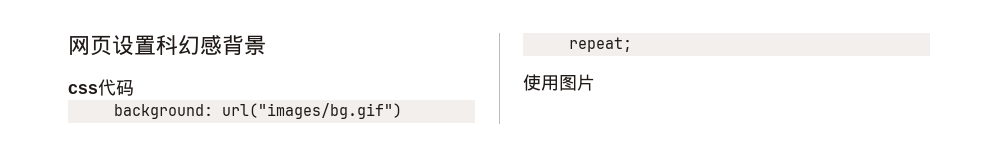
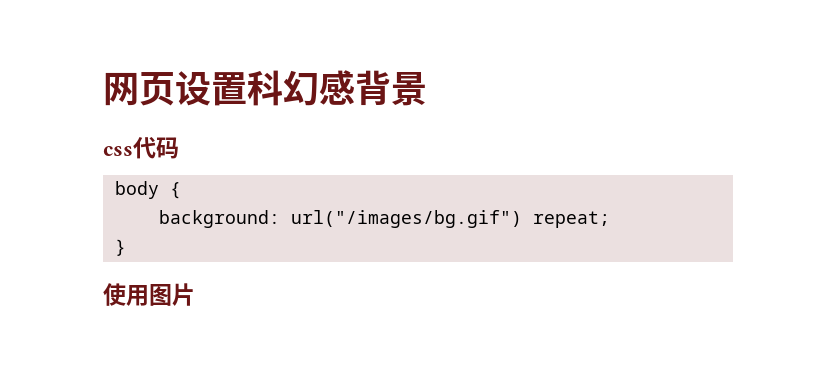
+ body {
- background: url("images/bg.gif") repeat;
+ background: url("/images/bg.gif") repeat;
+ }

